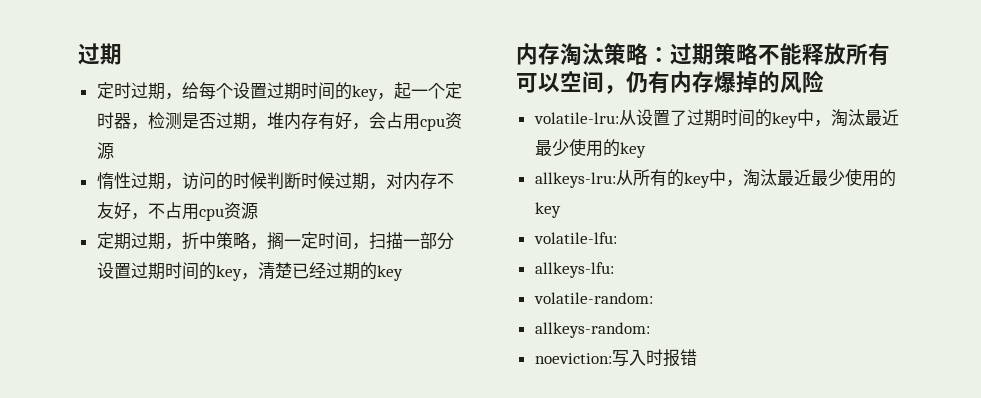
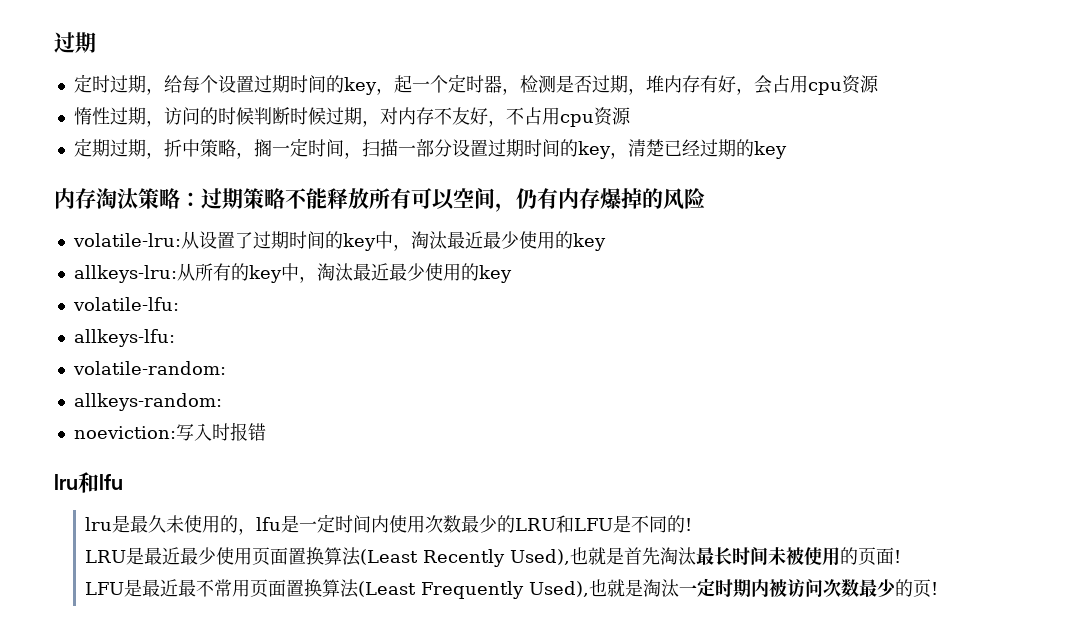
+ lru和lfu
+ lru是最久未使用的，lfu是一定时间内使用次数最少的LRU和LFU是不同的!
+ LRU是最近最少使用页面置换算法(Least Recently Used),也就是首先淘汰最长时间未被使用的页面!
+ LFU是最近最不常用页面置换算法(Least Frequently Used),也就是淘汰一定时期内被访问次数最少的页!

